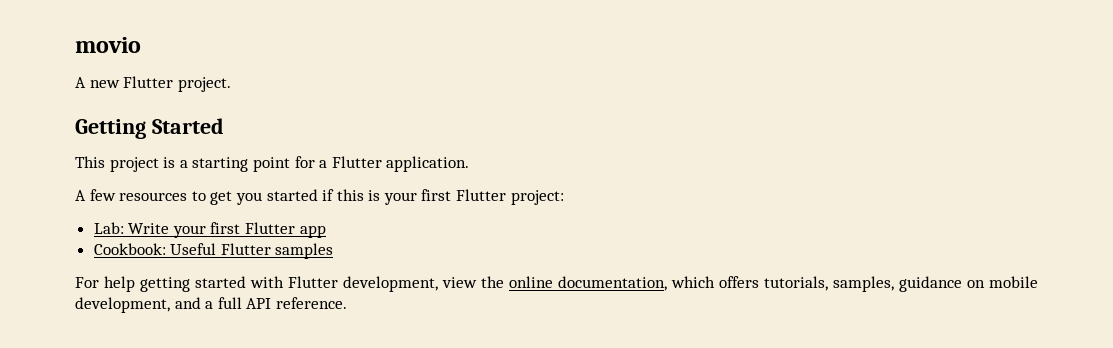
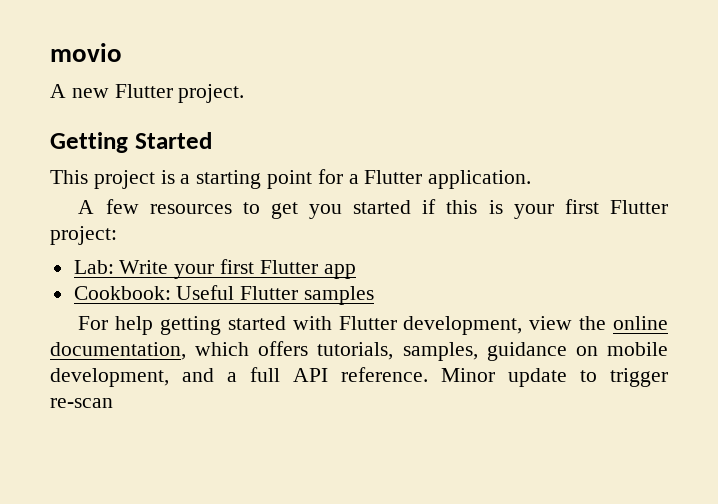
+ Minor update to trigger re-scan

